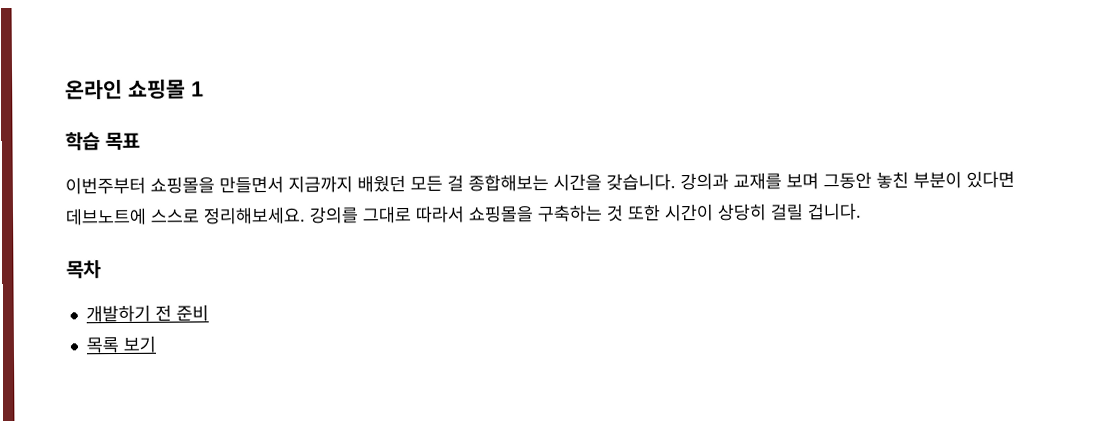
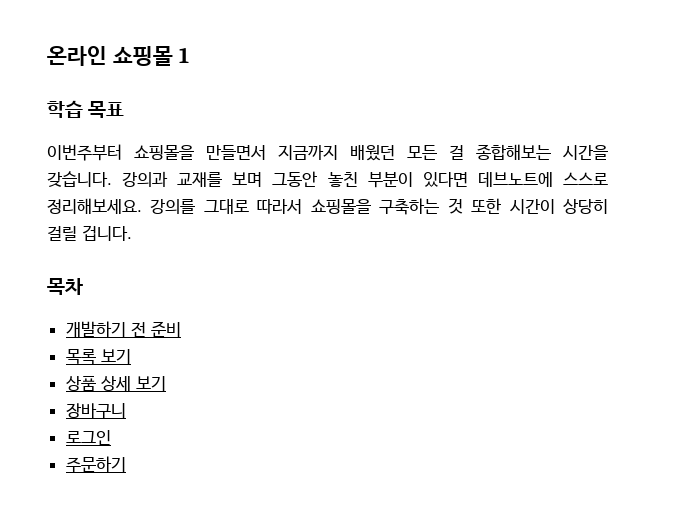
+ 상품 상세 보기
+ 장바구니
+ 로그인
+ 주문하기

